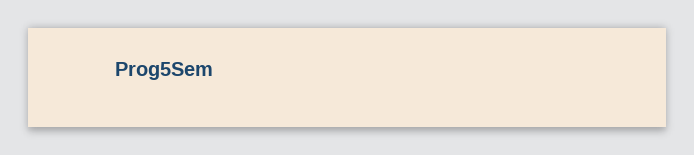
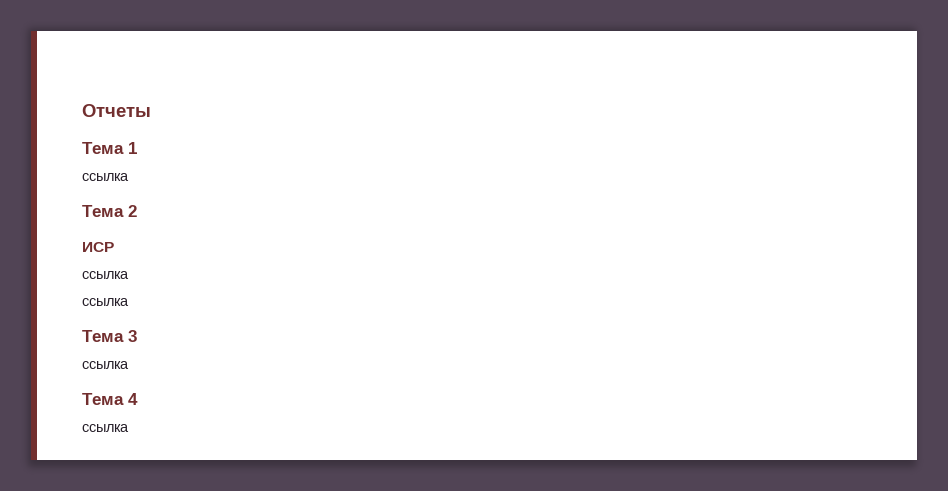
- Prog5Sem
+ Отчеты
+ Тема 1
+ ссылка
+ Тема 2
+ ИСР
+ ссылка
+ ссылка
+ Тема 3
+ ссылка
+ Тема 4
+ ссылка

